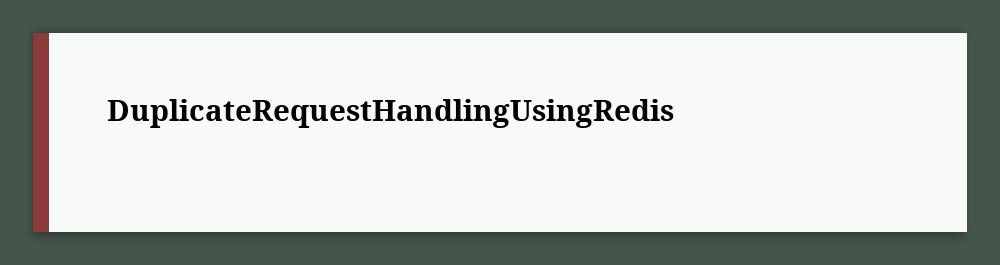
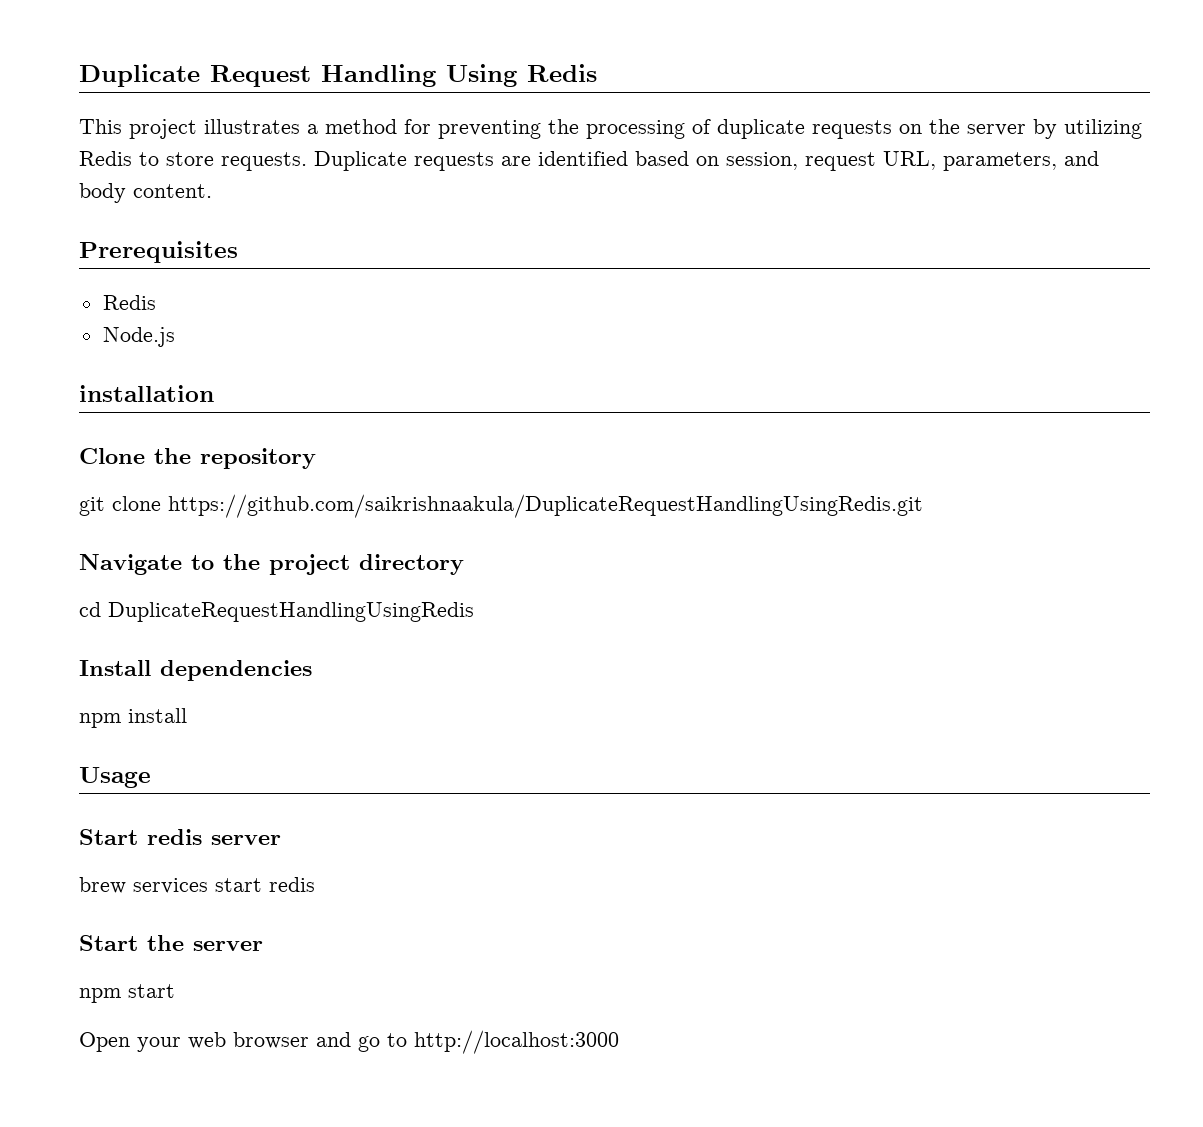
- DuplicateRequestHandlingUsingRedis
+ Duplicate Request Handling Using Redis
+ This project illustrates a method for preventing the processing of duplicate requests on the server by utilizing Redis to store requests. Duplicate requests are identified based on session, request URL, parameters, and body content.
+ Prerequisites
+ Redis
+ Node.js
+ installation
+ Clone the repository
+ git clone https://github.com/saikrishnaakula/DuplicateRequestHandlingUsingRedis.git
+ Navigate to the project directory
+ cd DuplicateRequestHandlingUsingRedis
+ Install dependencies
+ npm install
+ Usage
+ Start redis server
+ brew services start redis
+ Start the server
+ npm start
+ Open your web browser and go to http://localhost:3000

